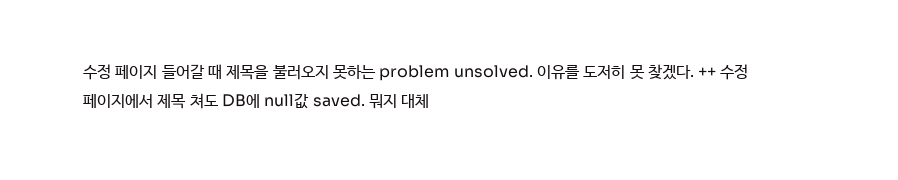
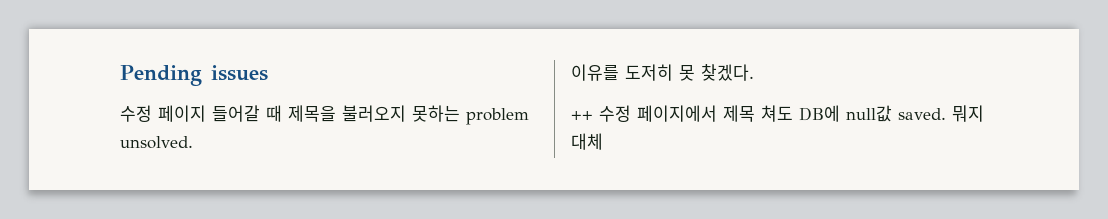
+ Pending issues
- 수정 페이지 들어갈 때 제목을 불러오지 못하는 problem unsolved. 이유를 도저히 못 찾겠다. ++ 수정 페이지에서 제목 쳐도 DB에 null값 saved.
+ 수정 페이지 들어갈 때 제목을 불러오지 못하는 problem unsolved.
+ 이유를 도저히 못 찾겠다.
+ ++ 수정 페이지에서 제목 쳐도 DB에 null값 saved.

